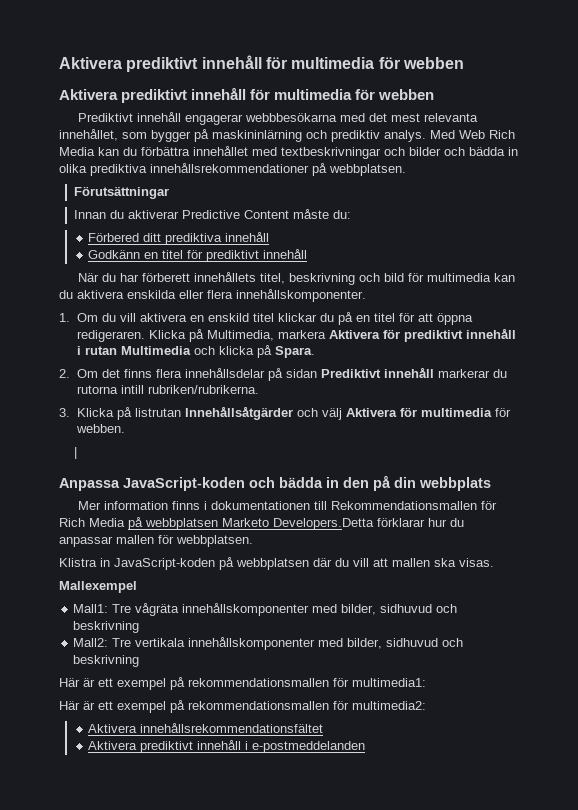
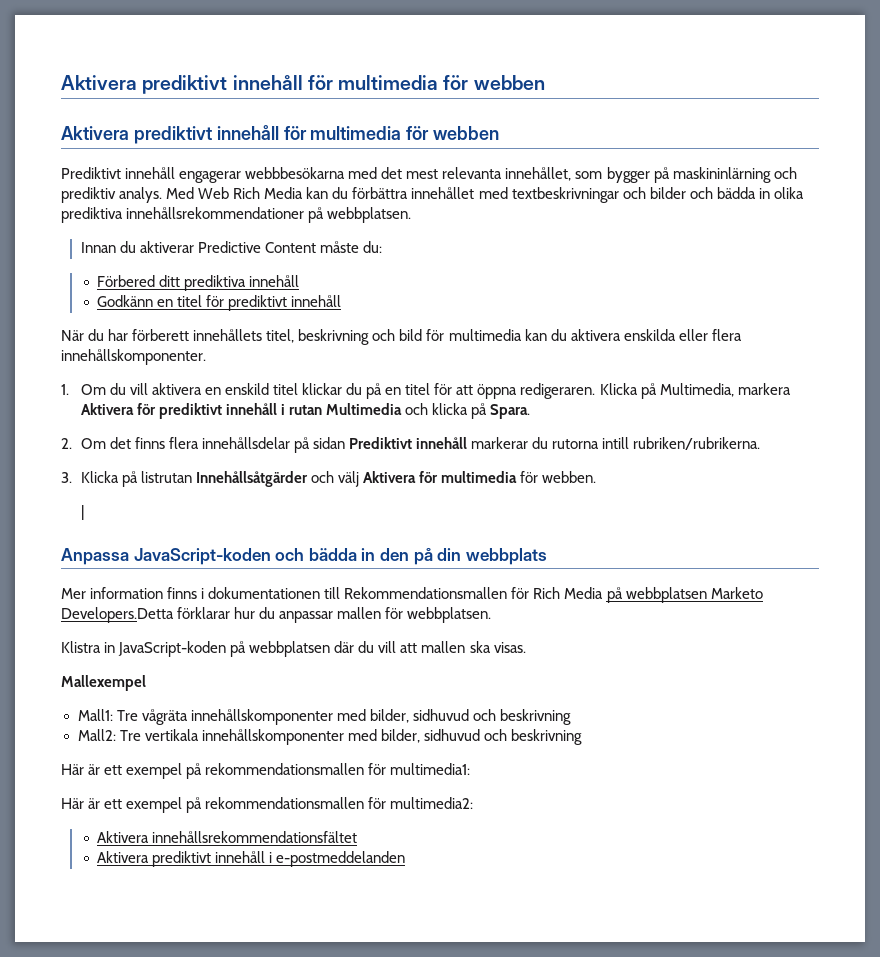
- Förutsättningar

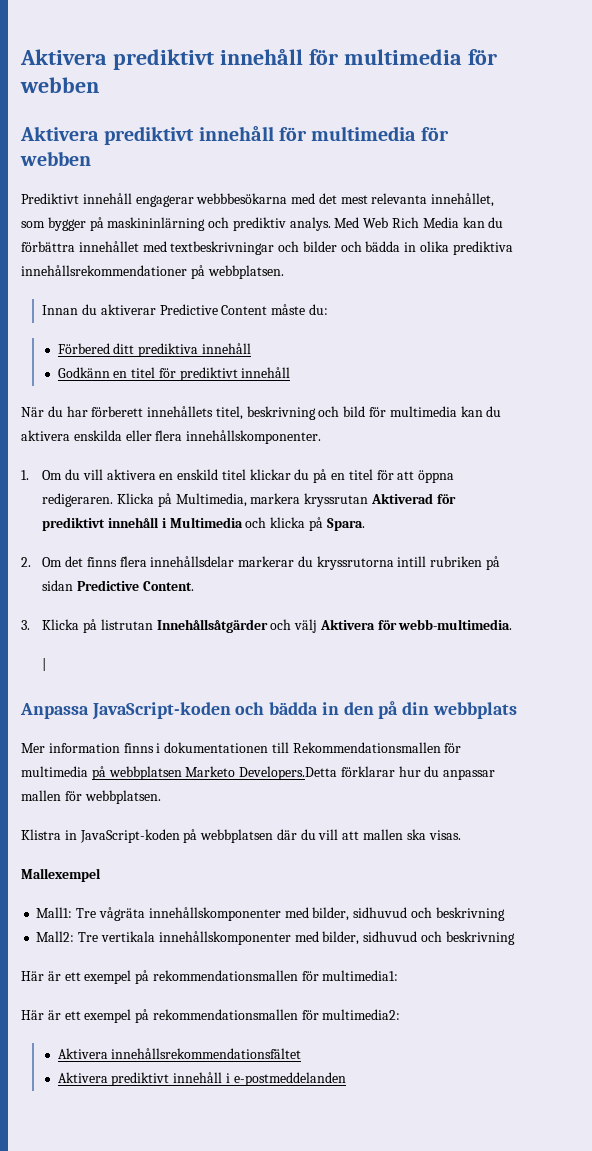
- Klicka på Multimedia, markera Aktivera för prediktivt innehåll i rutan Multimedia och klicka på Spara.
+ Klicka på Multimedia, markera kryssrutan Aktiverad för prediktivt innehåll i Multimedia och klicka på Spara.
- 2. Om det finns flera innehållsdelar på sidan Prediktivt innehåll markerar du rutorna intill rubriken/rubrikerna.
+ 2. Om det finns flera innehållsdelar markerar du kryssrutorna intill rubriken på sidan Predictive Content.
- 3. Klicka på listrutan Innehållsåtgärder och välj Aktivera för multimedia för webben.
+ 3. Klicka på listrutan Innehållsåtgärder och välj Aktivera för webb-multimedia.
- Mer information finns i dokumentationen till Rekommendationsmallen för Rich Media på webbplatsen Marketo Developers.Detta förklarar hur du anpassar mallen för webbplatsen.
+ Mer information finns i dokumentationen till Rekommendationsmallen för multimedia på webbplatsen Marketo Developers.Detta förklarar hur du anpassar mallen för webbplatsen.

